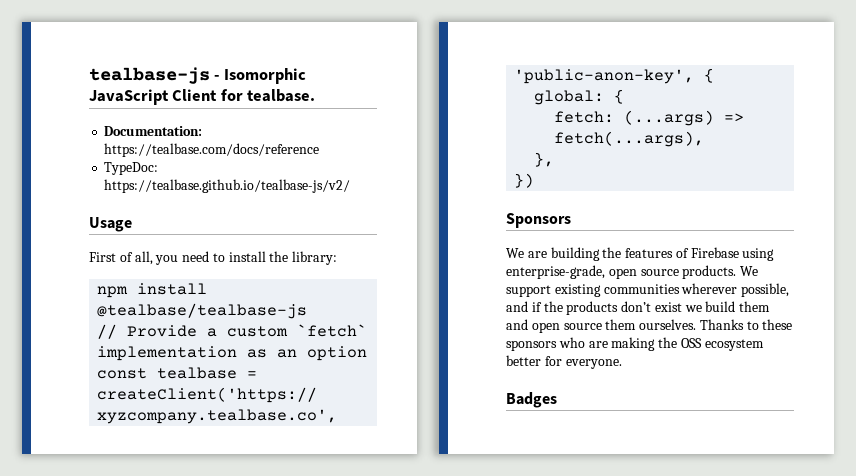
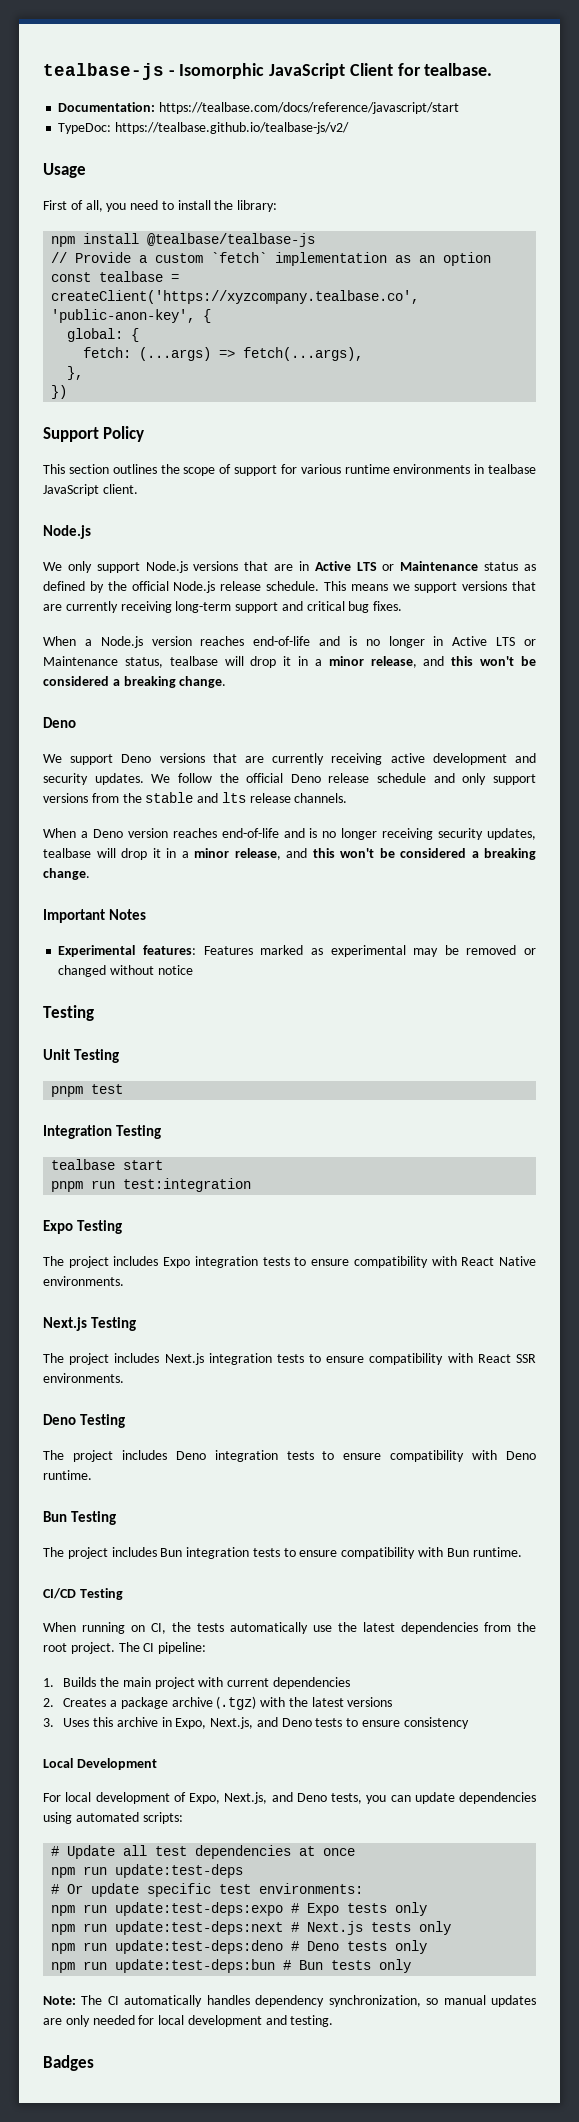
- Documentation: https://tealbase.com/docs/reference
+ Documentation: https://tealbase.com/docs/reference/javascript/start
- Sponsors
- We are building the features of Firebase using enterprise-grade, open source products. We support existing communities wherever possible, and if the products don’t exist we build them and open source them ourselves. Thanks to these sponsors who are making the OSS ecosystem better for everyone.
+ Support Policy
+ This section outlines the scope of support for various runtime environments in tealbase JavaScript client.
+ Node.js
+ We only support Node.js versions that are in Active LTS or Maintenance status as defined by the official Node.js release schedule. This means we support versions that are currently receiving long-term support and critical bug fixes.
+ When a Node.js version reaches end-of-life and is no longer in Active LTS or Maintenance status, tealbase will drop it in a minor release, and this won't be considered a breaking change.
+ Deno
+ We support Deno versions that are currently receiving active development and security updates. We follow the official Deno release schedule and only support versions from the stable and lts release channels.
+ When a Deno version reaches end-of-life and is no longer receiving security updates, tealbase will drop it in a minor release, and this won't be considered a breaking change.
+ Important Notes
+ Experimental features: Features marked as experimental may be removed or changed without notice
+ Testing
+ Unit Testing
+ pnpm test
+ Integration Testing
+ tealbase start
+ pnpm run test:integration
+ Expo Testing
+ The project includes Expo integration tests to ensure compatibility with React Native environments.
+ Next.js Testing
+ The project includes Next.js integration tests to ensure compatibility with React SSR environments.
+ Deno Testing
+ The project includes Deno integration tests to ensure compatibility with Deno runtime.
+ Bun Testing
+ The project includes Bun integration tests to ensure compatibility with Bun runtime.
+ CI/CD Testing
+ When running on CI, the tests automatically use the latest dependencies from the root project. The CI pipeline:
+ 1. Builds the main project with current dependencies
+ 2. Creates a package archive (.tgz) with the latest versions
+ 3. Uses this archive in Expo, Next.js, and Deno tests to ensure consistency
+ Local Development
+ For local development of Expo, Next.js, and Deno tests, you can update dependencies using automated scripts:
+ # Update all test dependencies at once
+ npm run update:test-deps
+ # Or update specific test environments:
+ npm run update:test-deps:expo # Expo tests only
+ npm run update:test-deps:next # Next.js tests only
+ npm run update:test-deps:deno # Deno tests only
+ npm run update:test-deps:bun # Bun tests only
+ Note: The CI automatically handles dependency synchronization, so manual updates are only needed for local development and testing.

